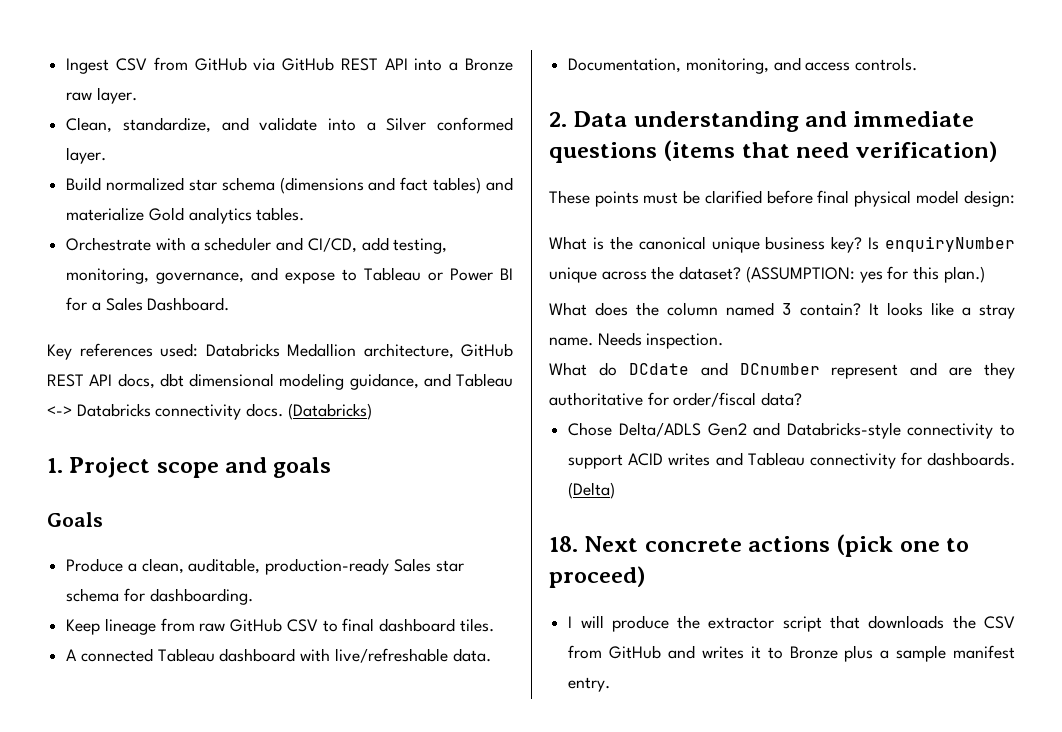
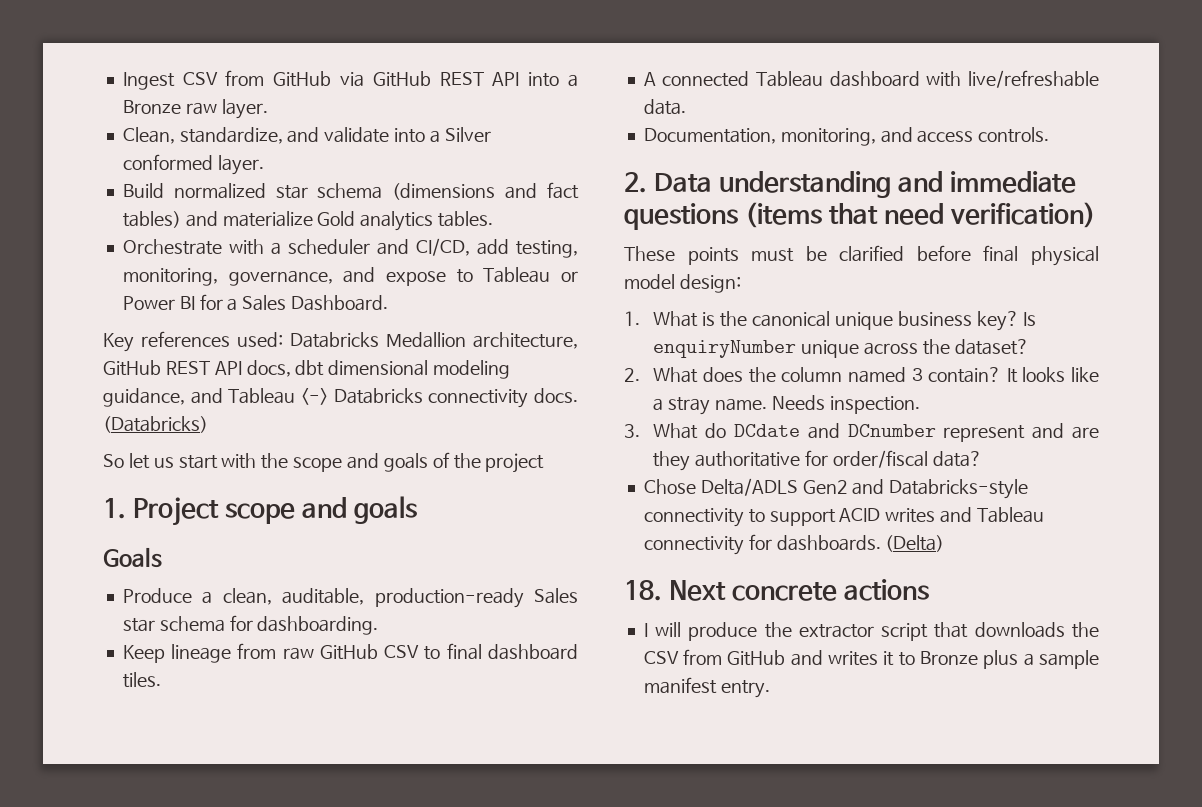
+ So let us start with the scope and goals of the project
- What is the canonical unique business key?
+ 1. What is the canonical unique business key?
- Is enquiryNumber unique across the dataset? (ASSUMPTION: yes for this plan.)
- What does the column named 3 contain?
+ Is enquiryNumber unique across the dataset?
+ 2. What does the column named 3 contain?
- What do DCdate and DCnumber represent and are they authoritative for order/fiscal data?
+ 3. What do DCdate and DCnumber represent and are they authoritative for order/fiscal data?
- 18. Next concrete actions (pick one to proceed)
+ 18. Next concrete actions

